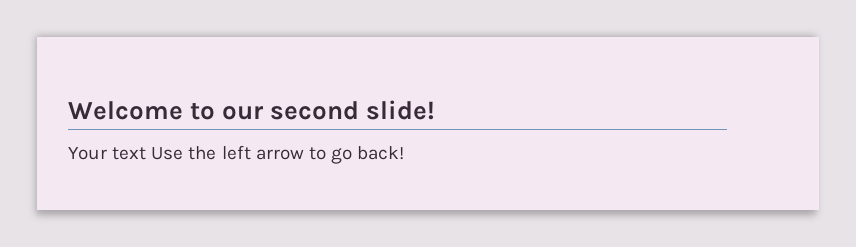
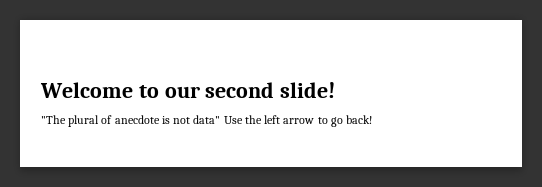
- Your text Use the left arrow to go back!
+ "The plural of anecdote is not data" Use the left arrow to go back!

